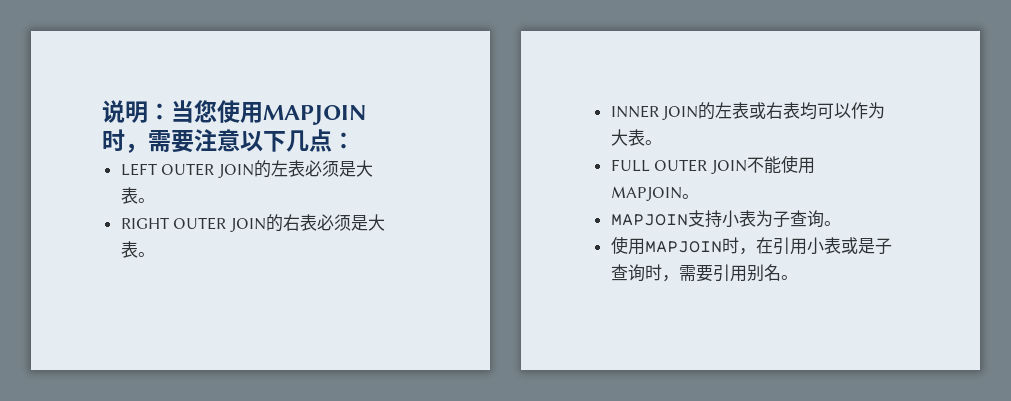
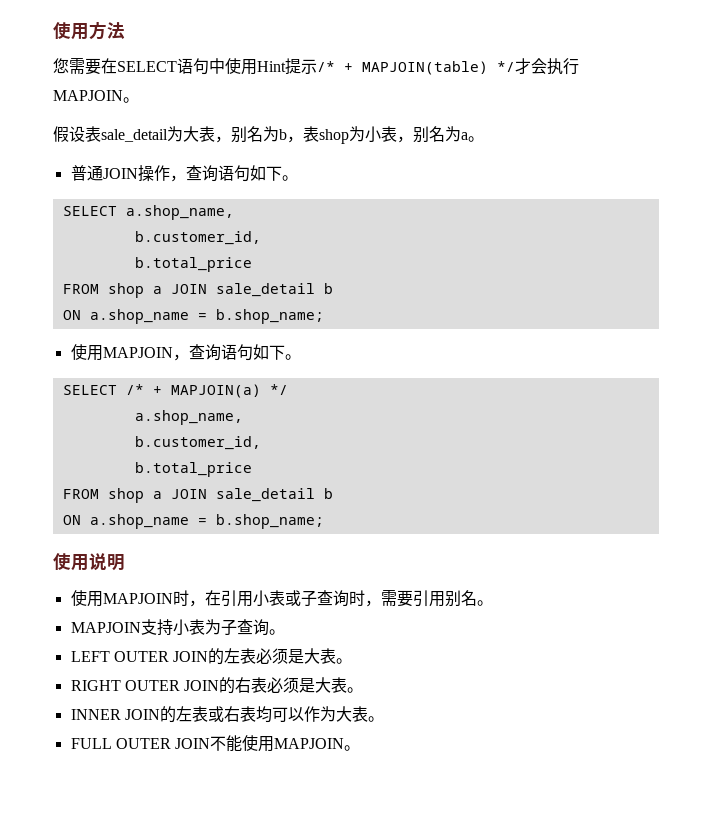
- 说明：当您使用MAPJOIN时，需要注意以下几点：
+ 使用方法
+ 您需要在SELECT语句中使用Hint提示/* + MAPJOIN(table) */才会执行MAPJOIN。
+ 假设表sale_detail为大表，别名为b，表shop为小表，别名为a。
+ 普通JOIN操作，查询语句如下。
+ SELECT a.shop_name,
+ b.customer_id,
+ b.total_price
+ FROM shop a JOIN sale_detail b
+ ON a.shop_name = b.shop_name;
+ 使用MAPJOIN，查询语句如下。
+ SELECT /* + MAPJOIN(a) */
+ a.shop_name,
+ b.customer_id,
+ b.total_price
+ FROM shop a JOIN sale_detail b
+ ON a.shop_name = b.shop_name;
+ 使用说明
+ 使用MAPJOIN时，在引用小表或子查询时，需要引用别名。
+ MAPJOIN支持小表为子查询。
- MAPJOIN支持小表为子查询。
- 使用MAPJOIN时，在引用小表或是子查询时，需要引用别名。

